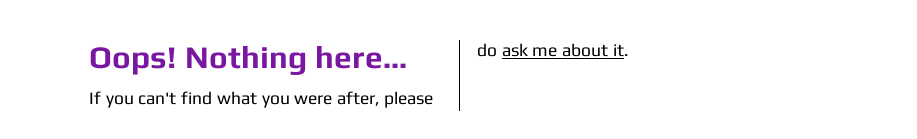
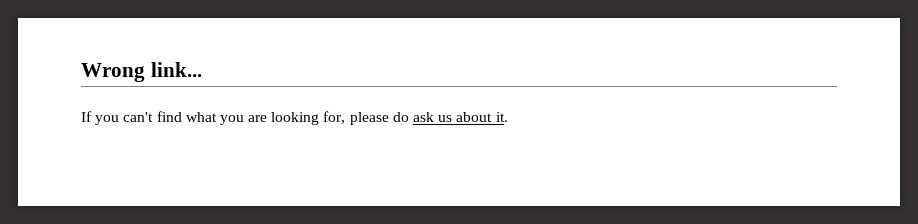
- Oops! Nothing here...
+ Wrong link...
- If you can't find what you were after, please do ask me about it.
+ If you can't find what you are looking for, please do ask us about it.

